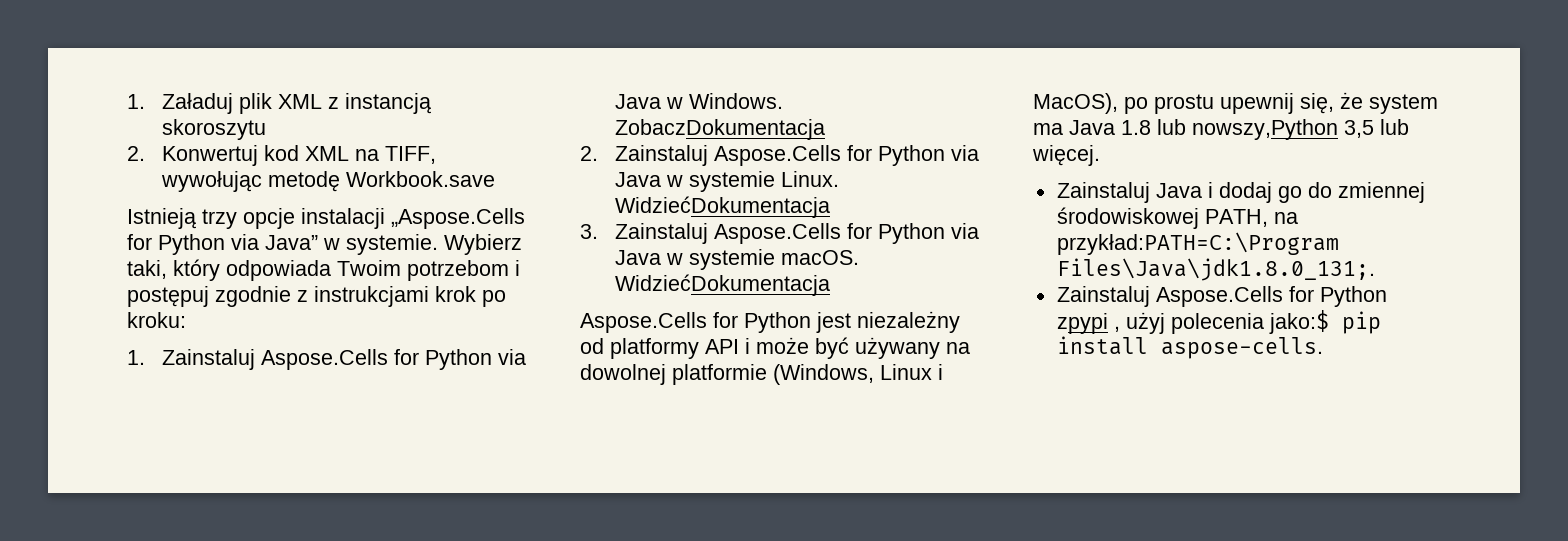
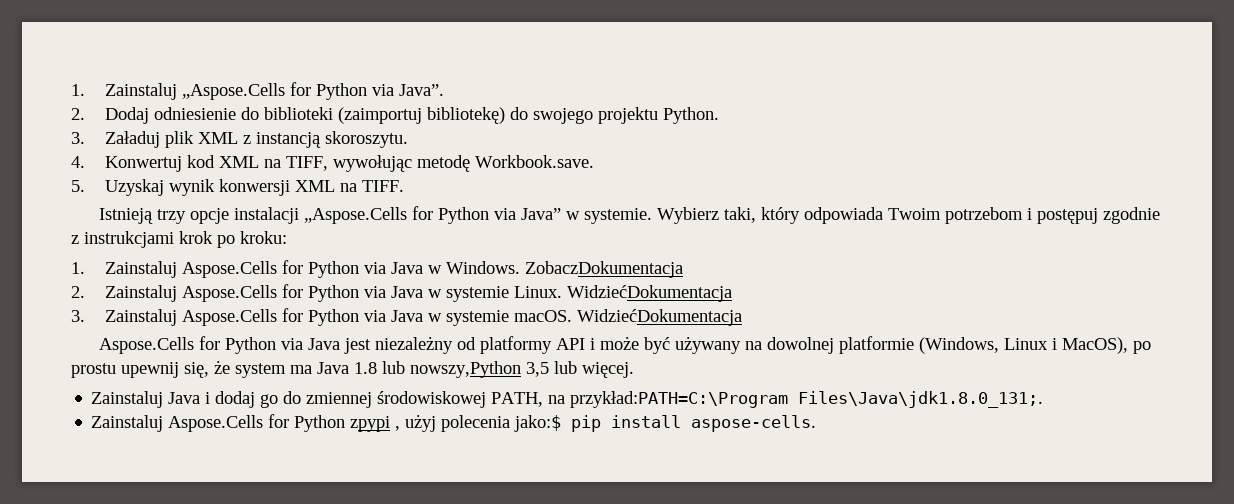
- 1. Załaduj plik XML z instancją skoroszytu
- 2. Konwertuj kod XML na TIFF, wywołując metodę Workbook.save
+ 1. Zainstaluj „Aspose.Cells for Python via Java”.
+ 2. Dodaj odniesienie do biblioteki (zaimportuj bibliotekę) do swojego projektu Python.
+ 3. Załaduj plik XML z instancją skoroszytu.
+ 4. Konwertuj kod XML na TIFF, wywołując metodę Workbook.save.
+ 5. Uzyskaj wynik konwersji XML na TIFF.
- Aspose.Cells for Python jest niezależny od platformy API i może być używany na dowolnej platformie (Windows, Linux i MacOS), po prostu upewnij się, że system ma Java 1.8 lub nowszy,Python 3,5 lub więcej.
+ Aspose.Cells for Python via Java jest niezależny od platformy API i może być używany na dowolnej platformie (Windows, Linux i MacOS), po prostu upewnij się, że system ma Java 1.8 lub nowszy,Python 3,5 lub więcej.

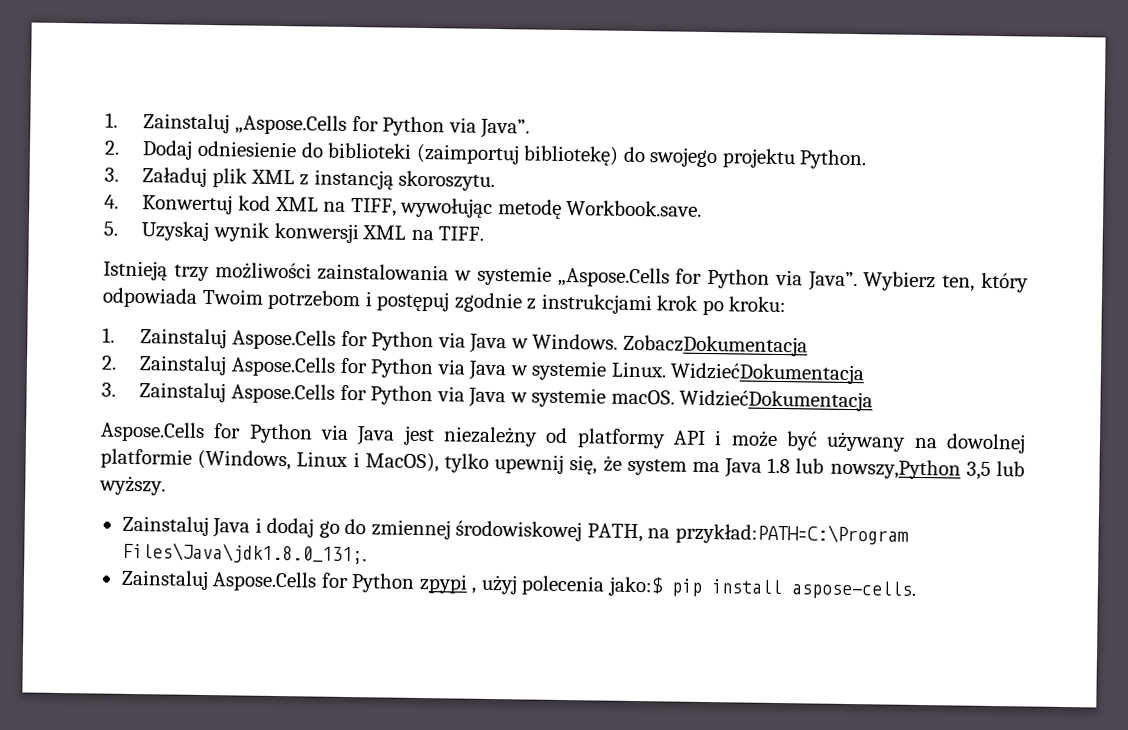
- Istnieją trzy opcje instalacji „Aspose.Cells for Python via Java” w systemie. Wybierz taki, który odpowiada Twoim potrzebom i postępuj zgodnie z instrukcjami krok po kroku:
+ Istnieją trzy możliwości zainstalowania w systemie „Aspose.Cells for Python via Java”. Wybierz ten, który odpowiada Twoim potrzebom i postępuj zgodnie z instrukcjami krok po kroku:
- Aspose.Cells for Python via Java jest niezależny od platformy API i może być używany na dowolnej platformie (Windows, Linux i MacOS), po prostu upewnij się, że system ma Java 1.8 lub nowszy,Python 3,5 lub więcej.
+ Aspose.Cells for Python via Java jest niezależny od platformy API i może być używany na dowolnej platformie (Windows, Linux i MacOS), tylko upewnij się, że system ma Java 1.8 lub nowszy,Python 3,5 lub wyższy.

